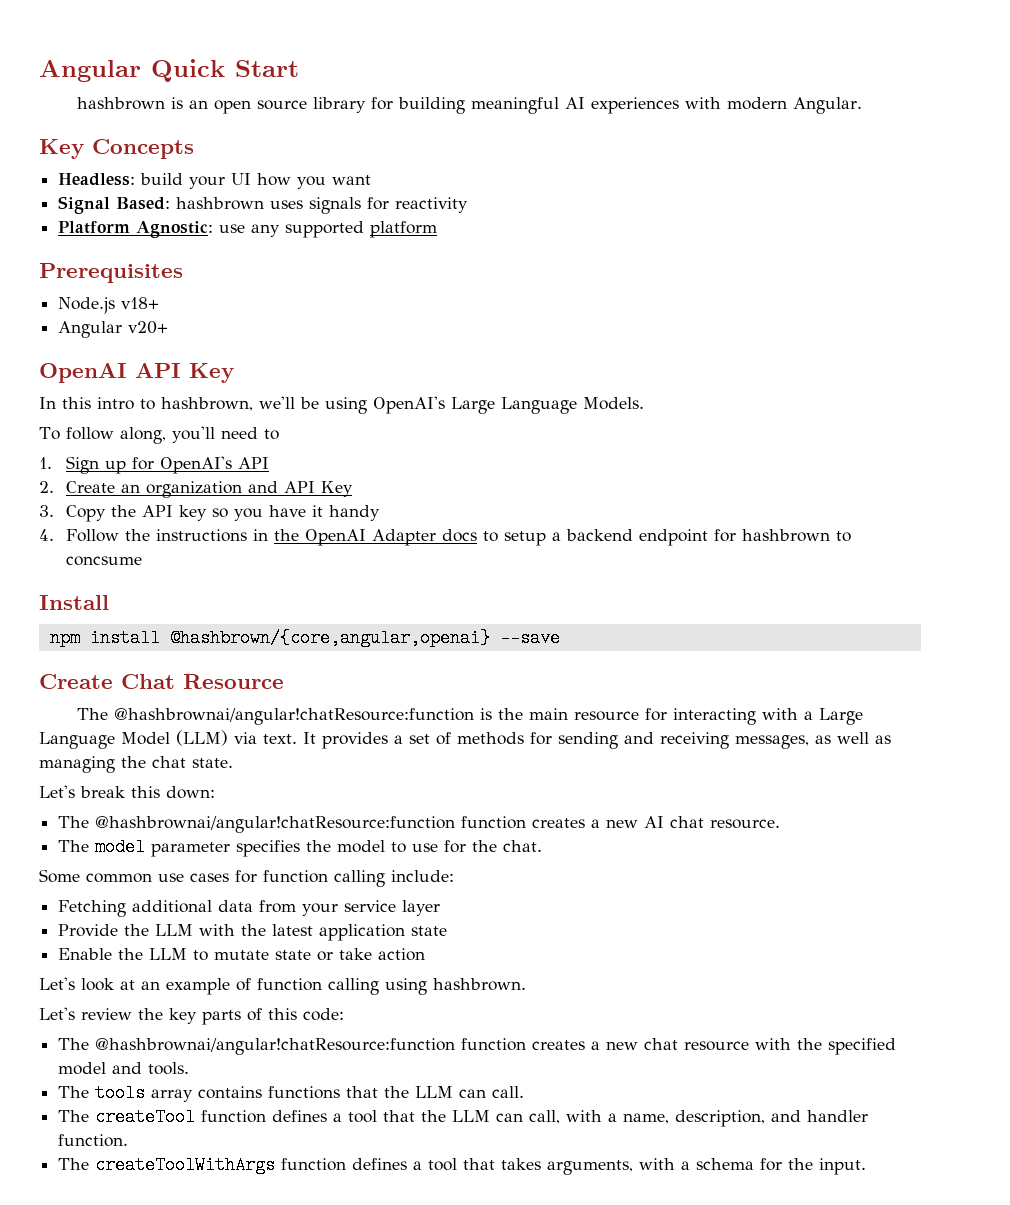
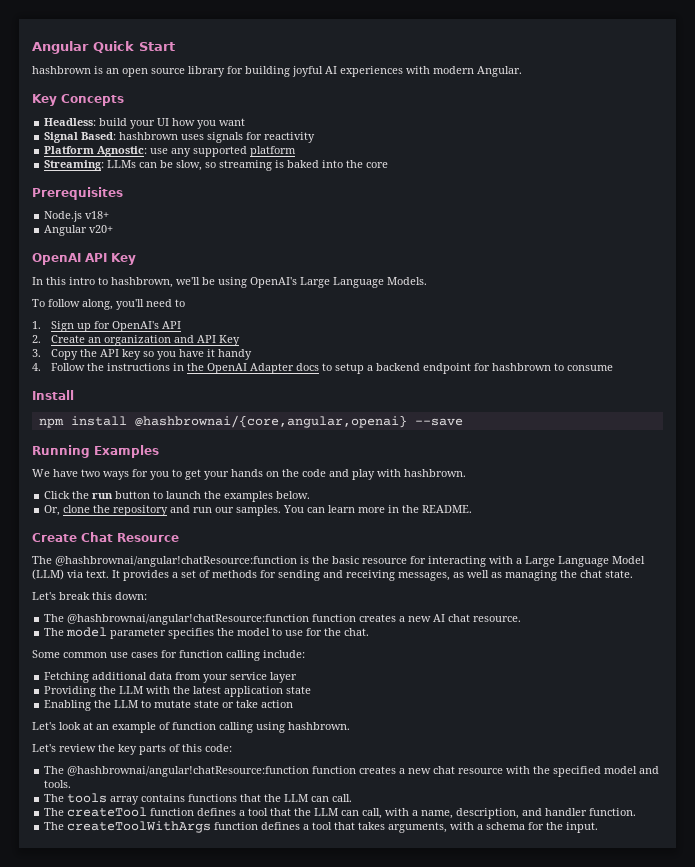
- hashbrown is an open source library for building meaningful AI experiences with modern Angular.
+ hashbrown is an open source library for building joyful AI experiences with modern Angular.
+ Streaming: LLMs can be slow, so streaming is baked into the core
- 4. Follow the instructions in the OpenAI Adapter docs to setup a backend endpoint for hashbrown to concsume
+ 4. Follow the instructions in the OpenAI Adapter docs to setup a backend endpoint for hashbrown to consume
- npm install @hashbrown/{core,angular,openai} --save
+ npm install @hashbrownai/{core,angular,openai} --save
+ Running Examples
+ We have two ways for you to get your hands on the code and play with hashbrown.
+ Click the run button to launch the examples below.
+ Or, clone the repository and run our samples. You can learn more in the README.
- The @hashbrownai/angular!chatResource:function is the main resource for interacting with a Large Language Model (LLM) via text.
+ The @hashbrownai/angular!chatResource:function is the basic resource for interacting with a Large Language Model (LLM) via text.
- Provide the LLM with the latest application state
+ Providing the LLM with the latest application state
- Enable the LLM to mutate state or take action
+ Enabling the LLM to mutate state or take action

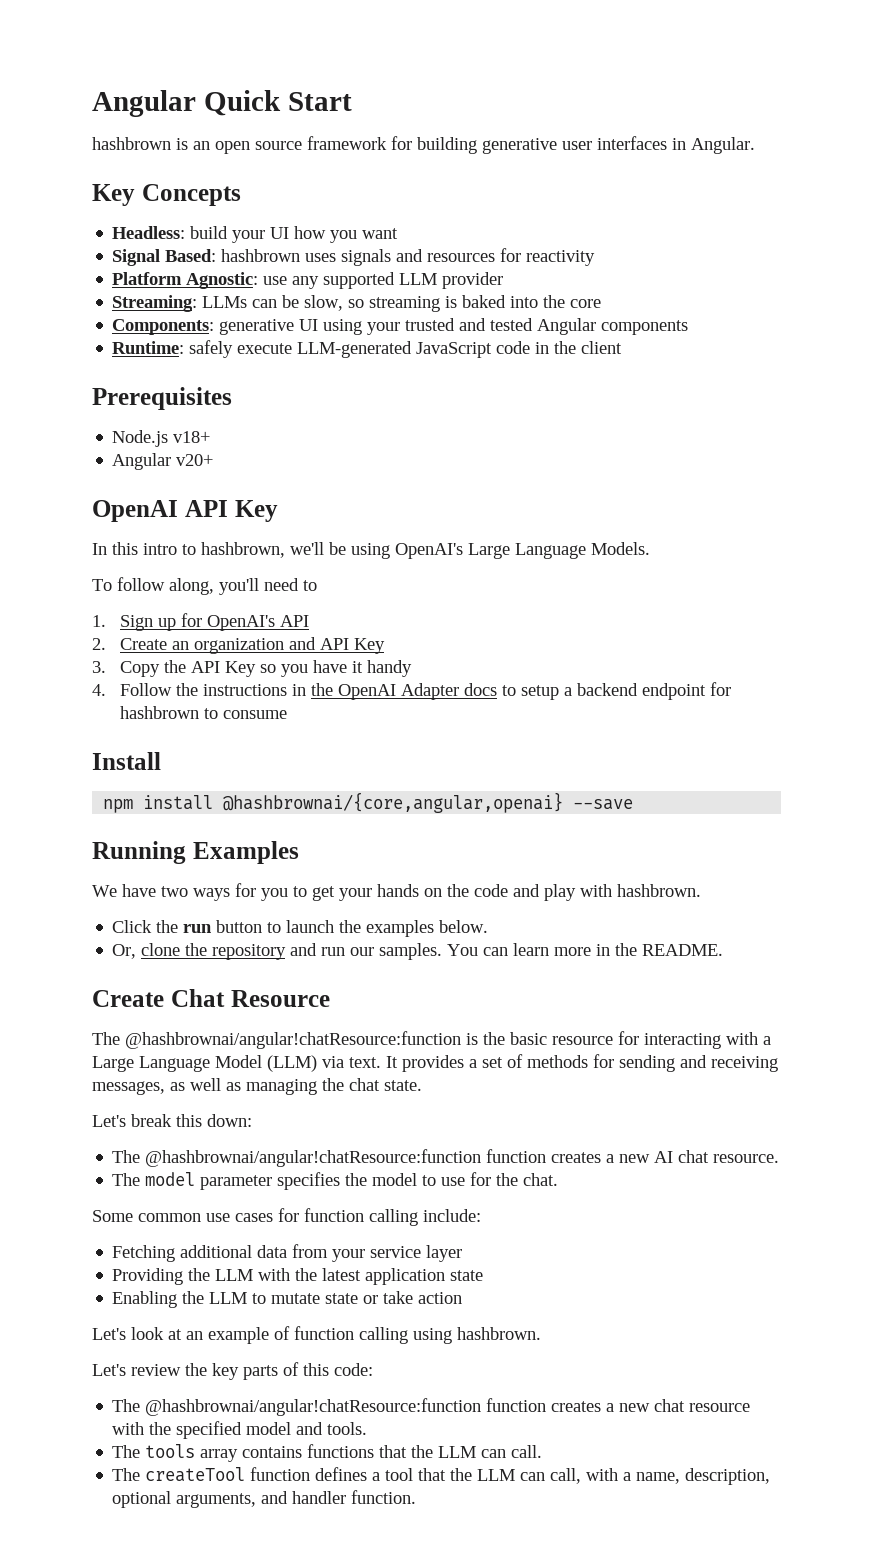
- hashbrown is an open source library for building joyful AI experiences with modern Angular.
+ hashbrown is an open source framework for building generative user interfaces in Angular.
- Signal Based: hashbrown uses signals for reactivity
+ Signal Based: hashbrown uses signals and resources for reactivity
- Platform Agnostic: use any supported platform
+ Platform Agnostic: use any supported LLM provider
+ Components: generative UI using your trusted and tested Angular components
+ Runtime: safely execute LLM-generated JavaScript code in the client
- 3. Copy the API key so you have it handy
+ 3. Copy the API Key so you have it handy
- The createTool function defines a tool that the LLM can call, with a name, description, and handler function.
+ The createTool function defines a tool that the LLM can call, with a name, description, optional arguments, and handler function.
- The createToolWithArgs function defines a tool that takes arguments, with a schema for the input.

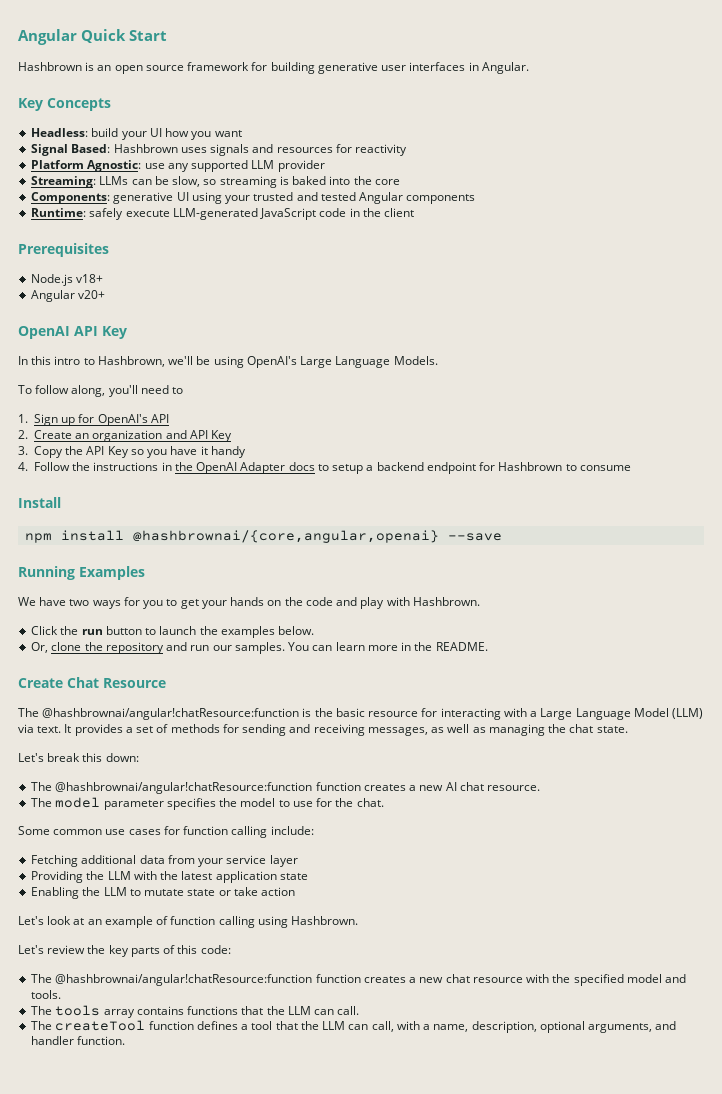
- hashbrown is an open source framework for building generative user interfaces in Angular.
+ Hashbrown is an open source framework for building generative user interfaces in Angular.
- Signal Based: hashbrown uses signals and resources for reactivity
+ Signal Based: Hashbrown uses signals and resources for reactivity
- In this intro to hashbrown, we'll be using OpenAI's Large Language Models.
+ In this intro to Hashbrown, we'll be using OpenAI's Large Language Models.
- 4. Follow the instructions in the OpenAI Adapter docs to setup a backend endpoint for hashbrown to consume
+ 4. Follow the instructions in the OpenAI Adapter docs to setup a backend endpoint for Hashbrown to consume
- We have two ways for you to get your hands on the code and play with hashbrown.
+ We have two ways for you to get your hands on the code and play with Hashbrown.
- Let's look at an example of function calling using hashbrown.
+ Let's look at an example of function calling using Hashbrown.

